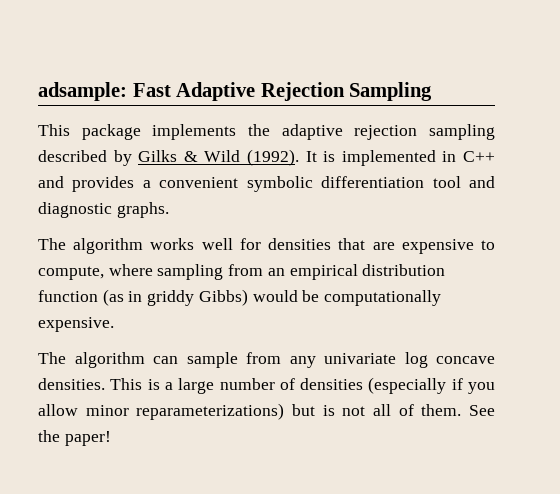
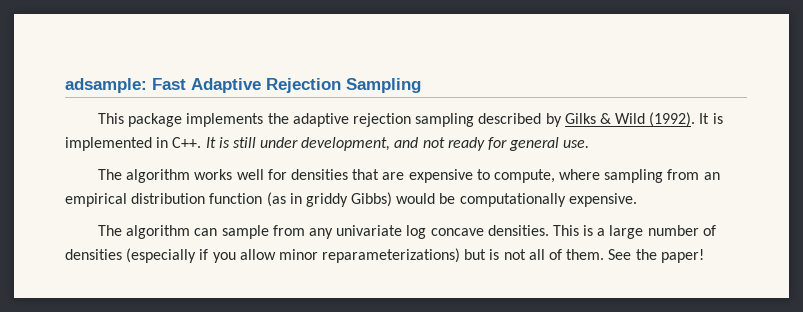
- It is implemented in C++ and provides a convenient symbolic differentiation tool and diagnostic graphs.
+ It is implemented in C++. It is still under development, and not ready for general use.

